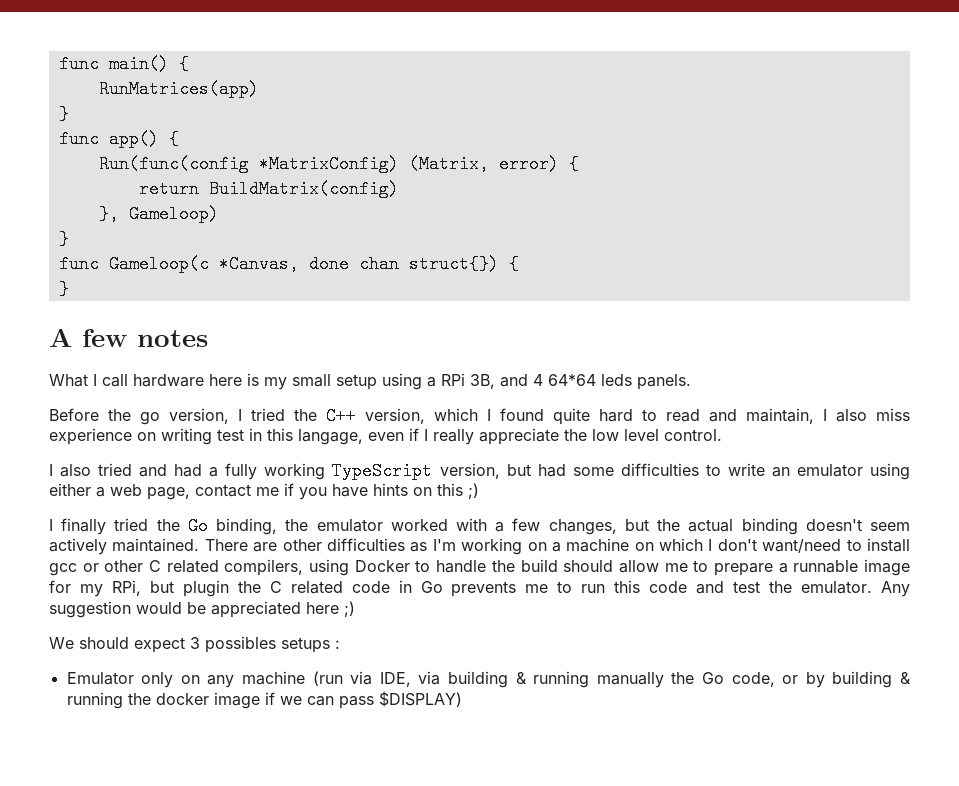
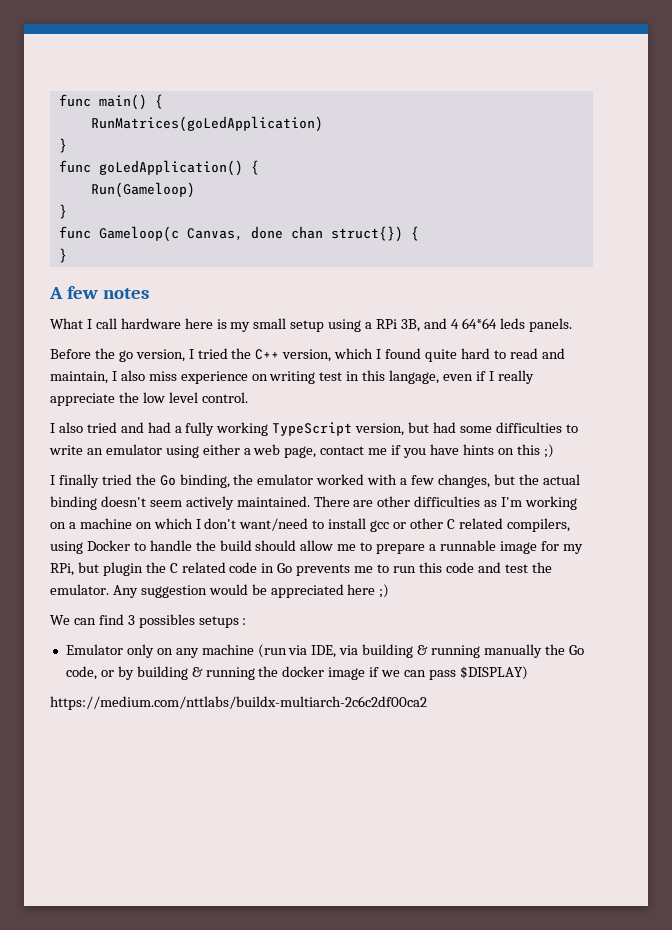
- RunMatrices(app)
+ RunMatrices(goLedApplication)
  }
- func app() {
- Run(func(config *MatrixConfig) (Matrix, error) {
- return BuildMatrix(config)
- }, Gameloop)
+ func goLedApplication() {
+ Run(Gameloop)
- func Gameloop(c *Canvas, done chan struct{}) {
+ func Gameloop(c Canvas, done chan struct{}) {
- We should expect 3 possibles setups :
+ We can find 3 possibles setups :
+ https://medium.com/nttlabs/buildx-multiarch-2c6c2df00ca2

